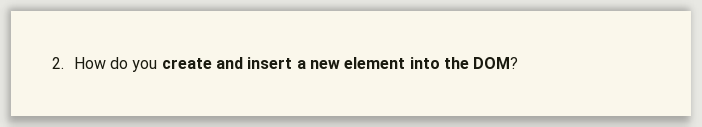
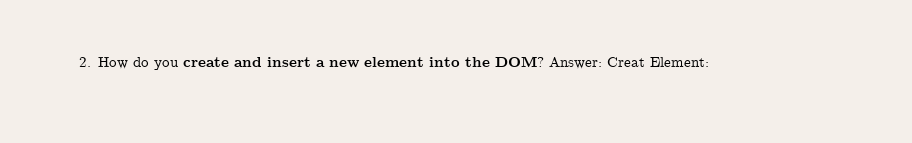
+ Answer: Creat Element:

